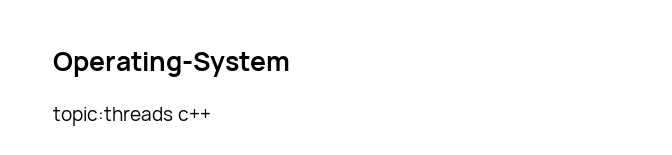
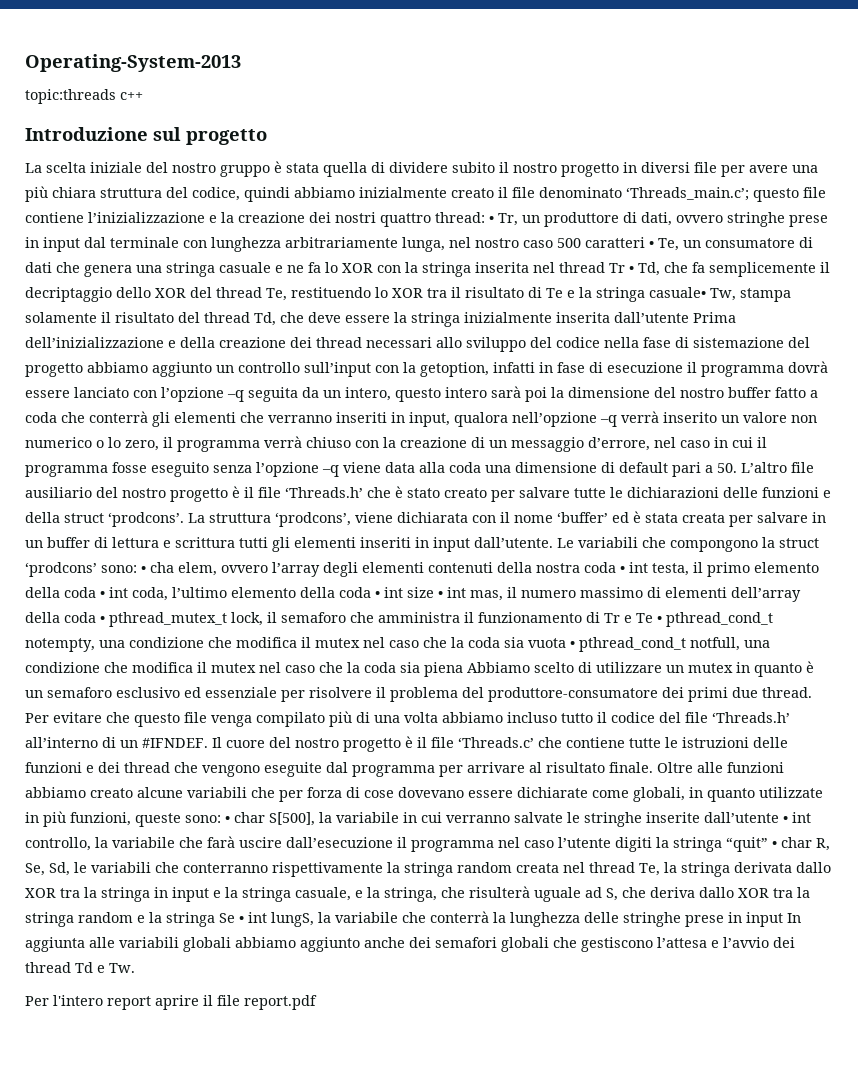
- Operating-System
+ Operating-System-2013
+ Introduzione sul progetto
+ La scelta iniziale del nostro gruppo è stata quella di dividere subito il nostro progetto in diversi file per avere una più chiara struttura del codice, quindi abbiamo inizialmente creato il file denominato ‘Threads_main.c’; questo file contiene l’inizializzazione e la creazione dei nostri quattro thread: • Tr, un produttore di dati, ovvero stringhe prese in input dal terminale con lunghezza arbitrariamente lunga, nel nostro caso 500 caratteri • Te, un consumatore di dati che genera una stringa casuale e ne fa lo XOR con la stringa inserita nel thread Tr • Td, che fa semplicemente il decriptaggio dello XOR del thread Te, restituendo lo XOR tra il risultato di Te e la stringa casuale• Tw, stampa solamente il risultato del thread Td, che deve essere la stringa inizialmente inserita dall’utente Prima dell’inizializzazione e della creazione dei thread necessari allo sviluppo del codice nella fase di sistemazione del progetto abbiamo aggiunto un controllo sull’input con la getoption, infatti in fase di esecuzione il programma dovrà essere lanciato con l’opzione –q seguita da un intero, questo intero sarà poi la dimensione del nostro buffer fatto a coda che conterrà gli elementi che verranno inseriti in input, qualora nell’opzione –q verrà inserito un valore non numerico o lo zero, il programma verrà chiuso con la creazione di un messaggio d’errore, nel caso in cui il programma fosse eseguito senza l’opzione –q viene data alla coda una dimensione di default pari a 50. L’altro file ausiliario del nostro progetto è il file ‘Threads.h’ che è stato creato per salvare tutte le dichiarazioni delle funzioni e della struct ‘prodcons’. La struttura ‘prodcons’, viene dichiarata con il nome ‘buffer’ ed è stata creata per salvare in un buffer di lettura e scrittura tutti gli elementi inseriti in input dall’utente. Le variabili che compongono la struct ‘prodcons’ sono: • cha elem, ovvero l’array degli elementi contenuti della nostra coda • int testa, il primo elemento della coda • int coda, l’ultimo elemento della coda • int size • int mas, il numero massimo di elementi dell’array della coda • pthread_mutex_t lock, il semaforo che amministra il funzionamento di Tr e Te • pthread_cond_t notempty, una condizione che modifica il mutex nel caso che la coda sia vuota • pthread_cond_t notfull, una condizione che modifica il mutex nel caso che la coda sia piena Abbiamo scelto di utilizzare un mutex in quanto è un semaforo esclusivo ed essenziale per risolvere il problema del produttore-consumatore dei primi due thread. Per evitare che questo file venga compilato più di una volta abbiamo incluso tutto il codice del file ‘Threads.h’ all’interno di un #IFNDEF. Il cuore del nostro progetto è il file ‘Threads.c’ che contiene tutte le istruzioni delle funzioni e dei thread che vengono eseguite dal programma per arrivare al risultato finale. Oltre alle funzioni abbiamo creato alcune variabili che per forza di cose dovevano essere dichiarate come globali, in quanto utilizzate in più funzioni, queste sono: • char S[500], la variabile in cui verranno salvate le stringhe inserite dall’utente • int controllo, la variabile che farà uscire dall’esecuzione il programma nel caso l’utente digiti la stringa “quit” • char R, Se, Sd, le variabili che conterranno rispettivamente la stringa random creata nel thread Te, la stringa derivata dallo XOR tra la stringa in input e la stringa casuale, e la stringa, che risulterà uguale ad S, che deriva dallo XOR tra la stringa random e la stringa Se • int lungS, la variabile che conterrà la lunghezza delle stringhe prese in input In aggiunta alle variabili globali abbiamo aggiunto anche dei semafori globali che gestiscono l’attesa e l’avvio dei thread Td e Tw.
+ Per l'intero report aprire il file report.pdf

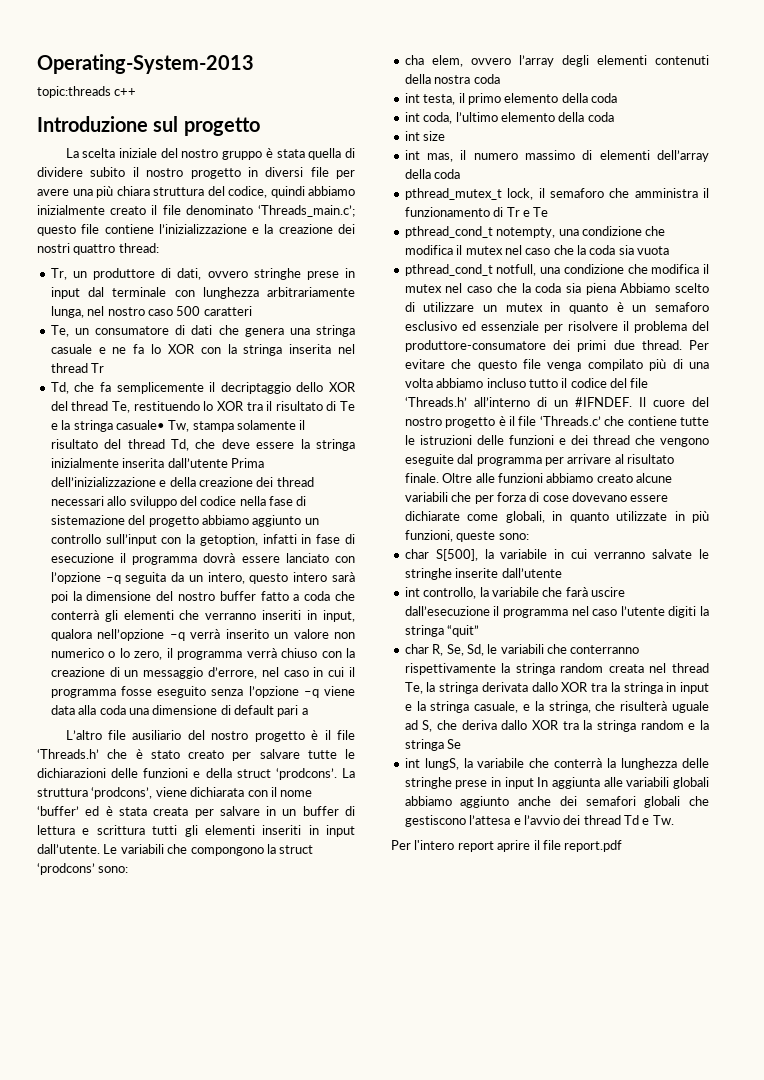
- questo file contiene l’inizializzazione e la creazione dei nostri quattro thread: • Tr, un produttore di dati, ovvero stringhe prese in input dal terminale con lunghezza arbitrariamente lunga, nel nostro caso 500 caratteri • Te, un consumatore di dati che genera una stringa casuale e ne fa lo XOR con la stringa inserita nel thread Tr • Td, che fa semplicemente il decriptaggio dello XOR del thread Te, restituendo lo XOR tra il risultato di Te e la stringa casuale• Tw, stampa solamente il risultato del thread Td, che deve essere la stringa inizialmente inserita dall’utente Prima dell’inizializzazione e della creazione dei thread necessari allo sviluppo del codice nella fase di sistemazione del progetto abbiamo aggiunto un controllo sull’input con la getoption, infatti in fase di esecuzione il programma dovrà essere lanciato con l’opzione –q seguita da un intero, questo intero sarà poi la dimensione del nostro buffer fatto a coda che conterrà gli elementi che verranno inseriti in input, qualora nell’opzione –q verrà inserito un valore non numerico o lo zero, il programma verrà chiuso con la creazione di un messaggio d’errore, nel caso in cui il programma fosse eseguito senza l’opzione –q viene data alla coda una dimensione di default pari a 50. L’altro file ausiliario del nostro progetto è il file ‘Threads.h’ che è stato creato per salvare tutte le dichiarazioni delle funzioni e della struct ‘prodcons’.
+ questo file contiene l’inizializzazione e la creazione dei nostri quattro thread:
+ Tr, un produttore di dati, ovvero stringhe prese in input dal terminale con lunghezza arbitrariamente lunga, nel nostro caso 500 caratteri
+ Te, un consumatore di dati che genera una stringa casuale e ne fa lo XOR con la stringa inserita nel thread Tr
+ Td, che fa semplicemente il decriptaggio dello XOR del thread Te, restituendo lo XOR tra il risultato di Te e la stringa casuale• Tw, stampa solamente il risultato del thread Td, che deve essere la stringa inizialmente inserita dall’utente Prima dell’inizializzazione e della creazione dei thread necessari allo sviluppo del codice nella fase di sistemazione del progetto abbiamo aggiunto un controllo sull’input con la getoption, infatti in fase di esecuzione il programma dovrà essere lanciato con l’opzione –q seguita da un intero, questo intero sarà poi la dimensione del nostro buffer fatto a coda che conterrà gli elementi che verranno inseriti in input, qualora nell’opzione –q verrà inserito un valore non numerico o lo zero, il programma verrà chiuso con la creazione di un messaggio d’errore, nel caso in cui il programma fosse eseguito senza l’opzione –q viene data alla coda una dimensione di default pari a
+ L’altro file ausiliario del nostro progetto è il file ‘Threads.h’ che è stato creato per salvare tutte le dichiarazioni delle funzioni e della struct ‘prodcons’.
- Le variabili che compongono la struct ‘prodcons’ sono: • cha elem, ovvero l’array degli elementi contenuti della nostra coda • int testa, il primo elemento della coda • int coda, l’ultimo elemento della coda • int size • int mas, il numero massimo di elementi dell’array della coda • pthread_mutex_t lock, il semaforo che amministra il funzionamento di Tr e Te • pthread_cond_t notempty, una condizione che modifica il mutex nel caso che la coda sia vuota • pthread_cond_t notfull, una condizione che modifica il mutex nel caso che la coda sia piena Abbiamo scelto di utilizzare un mutex in quanto è un semaforo esclusivo ed essenziale per risolvere il problema del produttore-consumatore dei primi due thread.
+ Le variabili che compongono la struct ‘prodcons’ sono:
+ cha elem, ovvero l’array degli elementi contenuti della nostra coda
+ int testa, il primo elemento della coda
+ int coda, l’ultimo elemento della coda
+ int size
+ int mas, il numero massimo di elementi dell’array della coda
+ pthread_mutex_t lock, il semaforo che amministra il funzionamento di Tr e Te
+ pthread_cond_t notempty, una condizione che modifica il mutex nel caso che la coda sia vuota
+ pthread_cond_t notfull, una condizione che modifica il mutex nel caso che la coda sia piena Abbiamo scelto di utilizzare un mutex in quanto è un semaforo esclusivo ed essenziale per risolvere il problema del produttore-consumatore dei primi due thread.
- Oltre alle funzioni abbiamo creato alcune variabili che per forza di cose dovevano essere dichiarate come globali, in quanto utilizzate in più funzioni, queste sono: • char S[500], la variabile in cui verranno salvate le stringhe inserite dall’utente • int controllo, la variabile che farà uscire dall’esecuzione il programma nel caso l’utente digiti la stringa “quit” • char R, Se, Sd, le variabili che conterranno rispettivamente la stringa random creata nel thread Te, la stringa derivata dallo XOR tra la stringa in input e la stringa casuale, e la stringa, che risulterà uguale ad S, che deriva dallo XOR tra la stringa random e la stringa Se • int lungS, la variabile che conterrà la lunghezza delle stringhe prese in input In aggiunta alle variabili globali abbiamo aggiunto anche dei semafori globali che gestiscono l’attesa e l’avvio dei thread Td e Tw.
+ Oltre alle funzioni abbiamo creato alcune variabili che per forza di cose dovevano essere dichiarate come globali, in quanto utilizzate in più funzioni, queste sono:
+ char S[500], la variabile in cui verranno salvate le stringhe inserite dall’utente
+ int controllo, la variabile che farà uscire dall’esecuzione il programma nel caso l’utente digiti la stringa “quit”
+ char R, Se, Sd, le variabili che conterranno rispettivamente la stringa random creata nel thread Te, la stringa derivata dallo XOR tra la stringa in input e la stringa casuale, e la stringa, che risulterà uguale ad S, che deriva dallo XOR tra la stringa random e la stringa Se
+ int lungS, la variabile che conterrà la lunghezza delle stringhe prese in input In aggiunta alle variabili globali abbiamo aggiunto anche dei semafori globali che gestiscono l’attesa e l’avvio dei thread Td e Tw.

